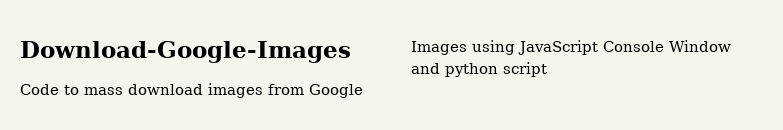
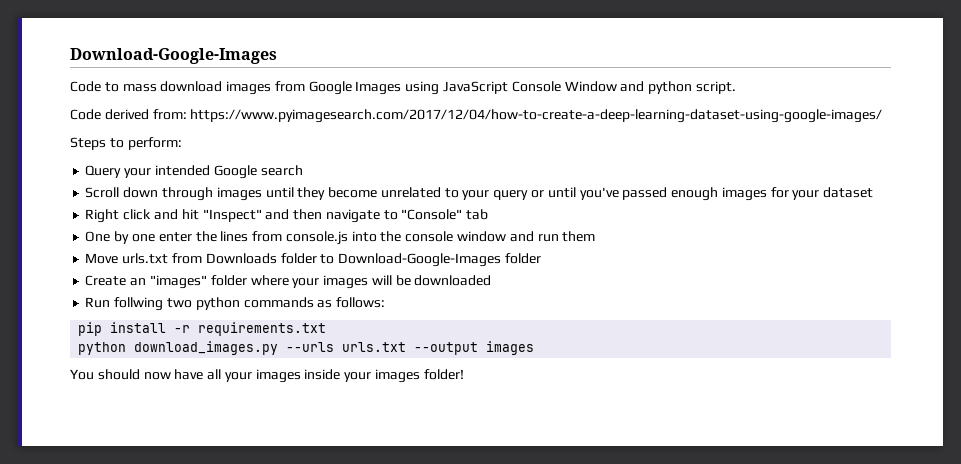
- Code to mass download images from Google Images using JavaScript Console Window and python script
+ Code to mass download images from Google Images using JavaScript Console Window and python script.
+ Code derived from: https://www.pyimagesearch.com/2017/12/04/how-to-create-a-deep-learning-dataset-using-google-images/
+ Steps to perform:
+ Query your intended Google search
+ Scroll down through images until they become unrelated to your query or until you've passed enough images for your dataset
+ Right click and hit "Inspect" and then navigate to "Console" tab
+ One by one enter the lines from console.js into the console window and run them
+ Move urls.txt from Downloads folder to Download-Google-Images folder
+ Create an "images" folder where your images will be downloaded
+ Run follwing two python commands as follows:
+ pip install -r requirements.txt
+ python download_images.py --urls urls.txt --output images
+ You should now have all your images inside your images folder!

